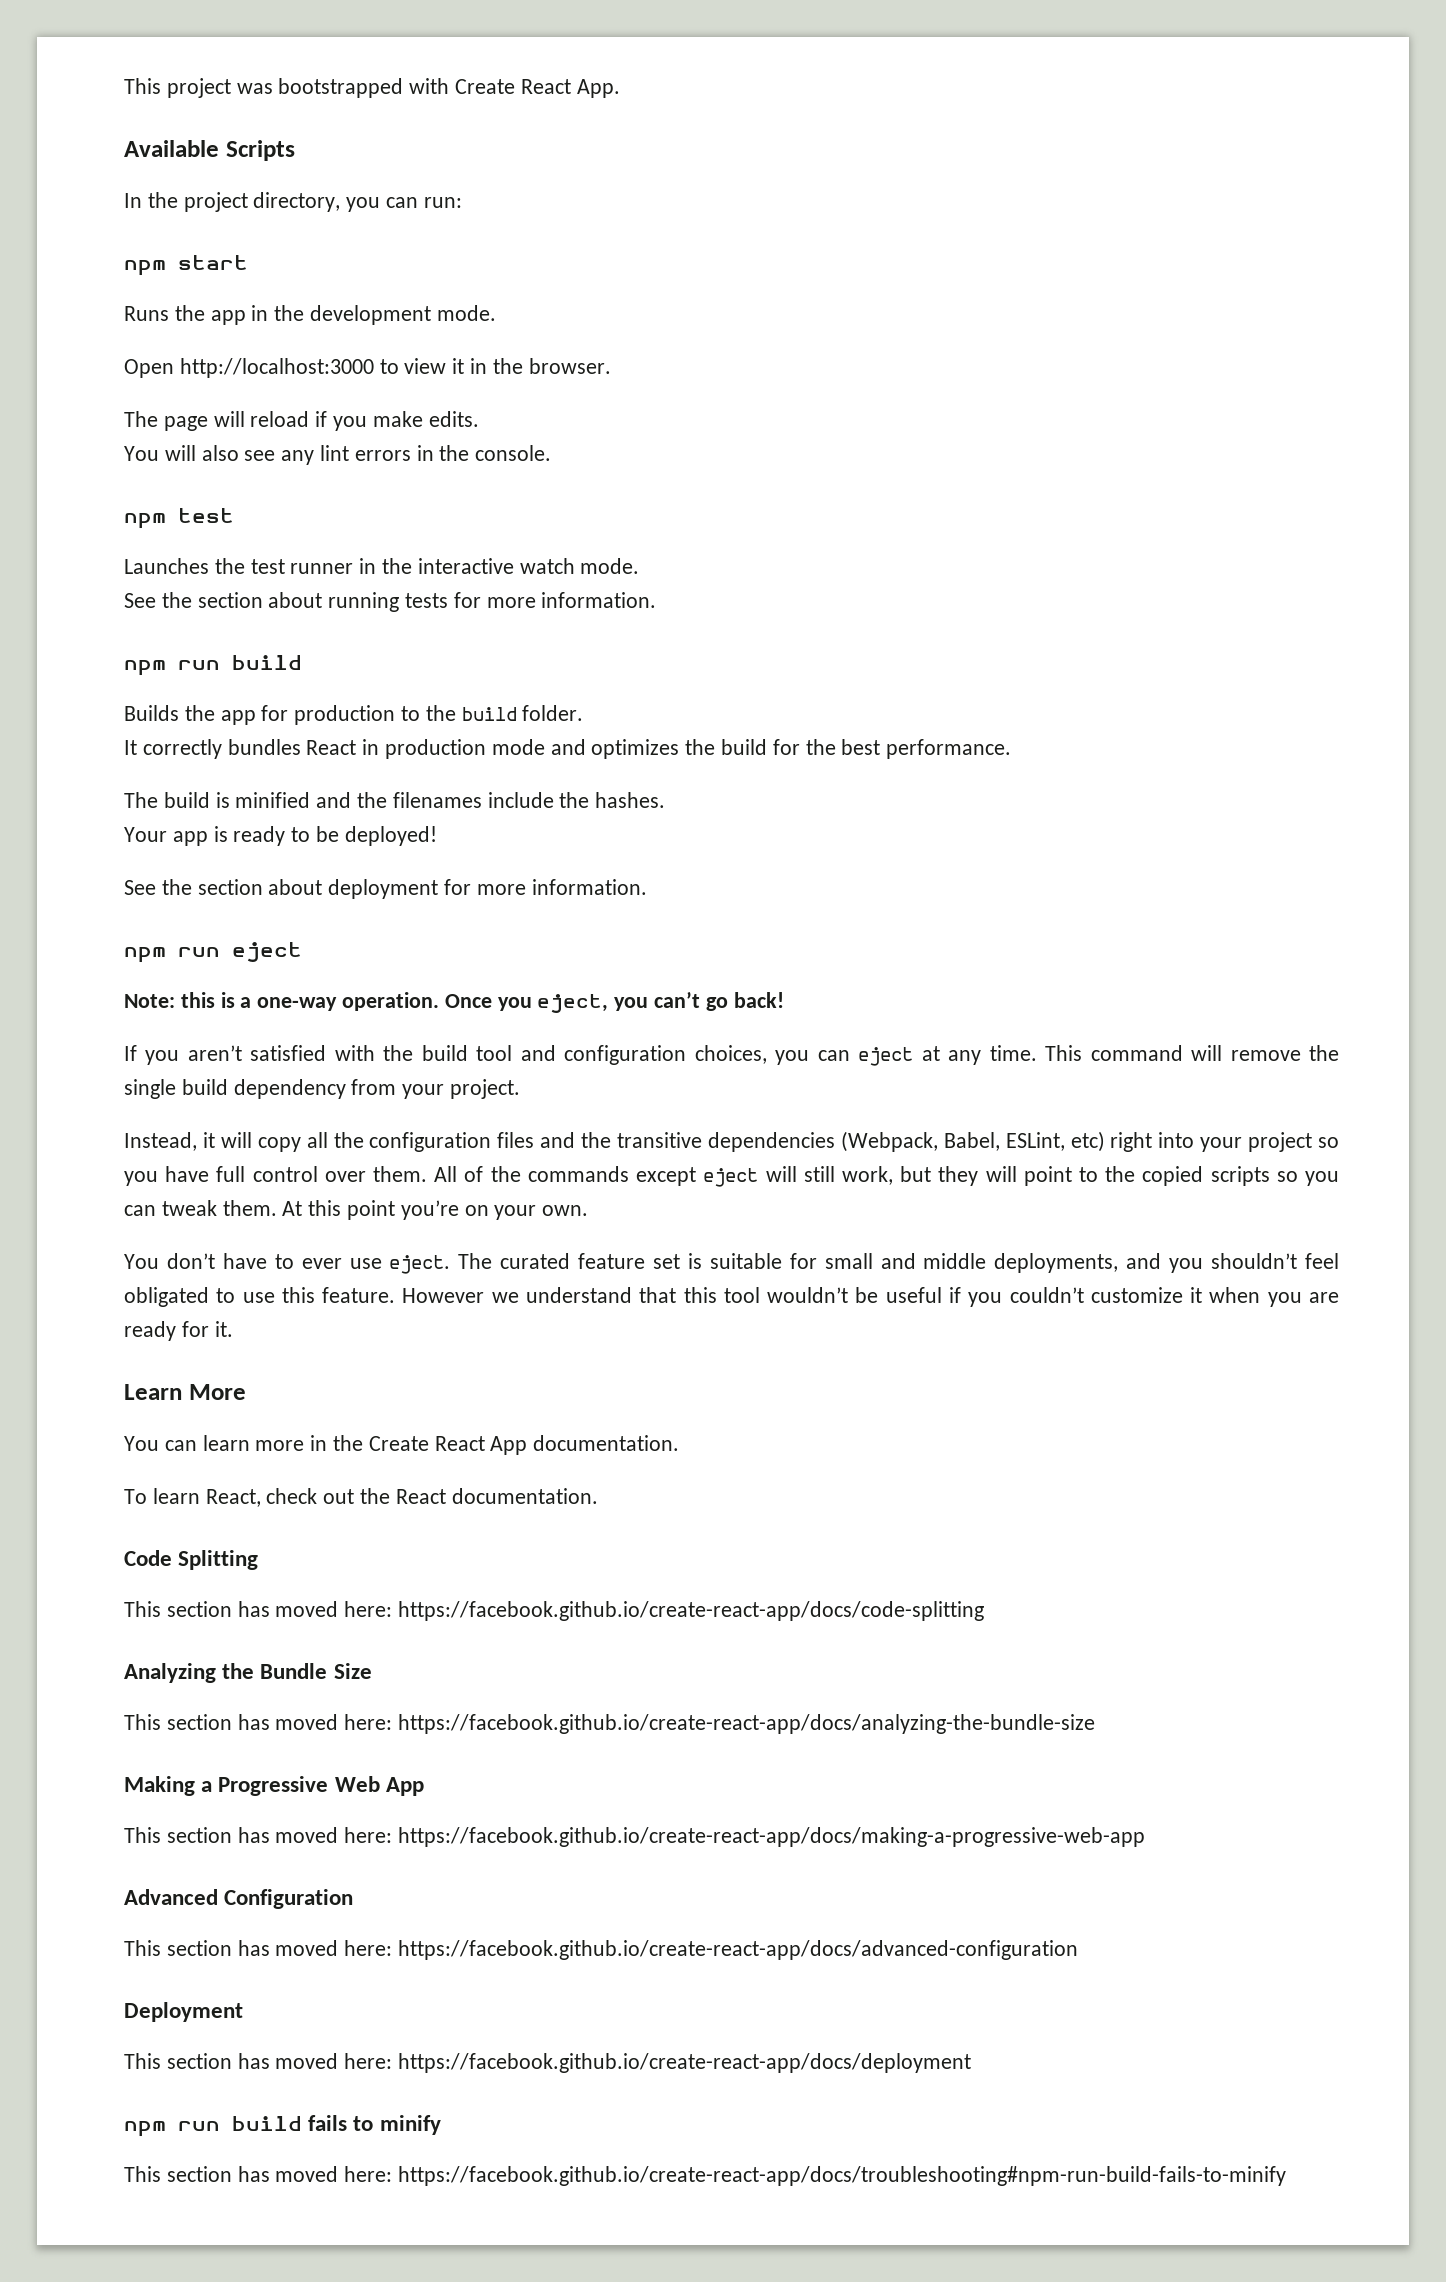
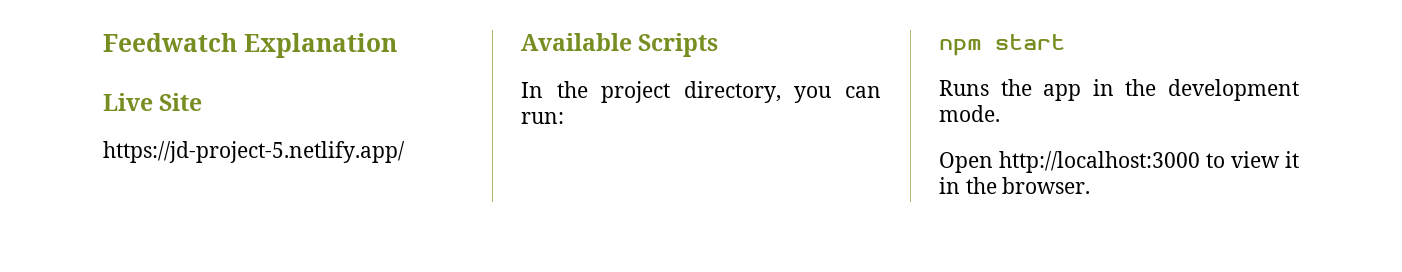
- This project was bootstrapped with Create React App.
+ Feedwatch Explanation
+ Live Site
+ https://jd-project-5.netlify.app/
- The page will reload if you make edits.
- You will also see any lint errors in the console.
- npm test
- Launches the test runner in the interactive watch mode.
- See the section about running tests for more information.
- npm run build
- Builds the app for production to the build folder.
- It correctly bundles React in production mode and optimizes the build for the best performance.
- The build is minified and the filenames include the hashes.
- Your app is ready to be deployed!
- See the section about deployment for more information.
- npm run eject
- Note: this is a one-way operation. Once you eject, you can’t go back!
- If you aren’t satisfied with the build tool and configuration choices, you can eject at any time. This command will remove the single build dependency from your project.
- Instead, it will copy all the configuration files and the transitive dependencies (Webpack, Babel, ESLint, etc) right into your project so you have full control over them. All of the commands except eject will still work, but they will point to the copied scripts so you can tweak them. At this point you’re on your own.
- You don’t have to ever use eject. The curated feature set is suitable for small and middle deployments, and you shouldn’t feel obligated to use this feature. However we understand that this tool wouldn’t be useful if you couldn’t customize it when you are ready for it.
- Learn More
- You can learn more in the Create React App documentation.
- To learn React, check out the React documentation.
- Code Splitting
- This section has moved here: https://facebook.github.io/create-react-app/docs/code-splitting
- Analyzing the Bundle Size
- This section has moved here: https://facebook.github.io/create-react-app/docs/analyzing-the-bundle-size
- Making a Progressive Web App
- This section has moved here: https://facebook.github.io/create-react-app/docs/making-a-progressive-web-app
- Advanced Configuration
- This section has moved here: https://facebook.github.io/create-react-app/docs/advanced-configuration
- Deployment
- This section has moved here: https://facebook.github.io/create-react-app/docs/deployment
- npm run build fails to minify
- This section has moved here: https://facebook.github.io/create-react-app/docs/troubleshooting#npm-run-build-fails-to-minify

